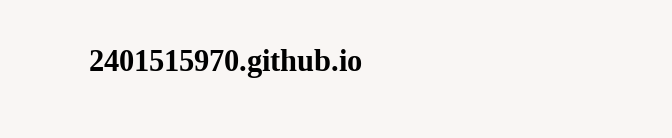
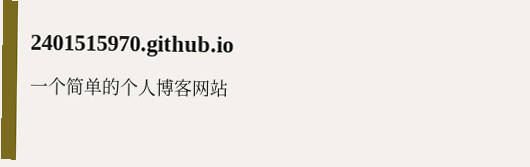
+ 一个简单的个人博客网站

